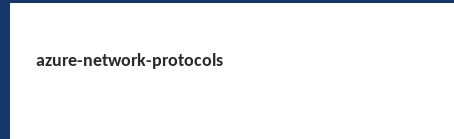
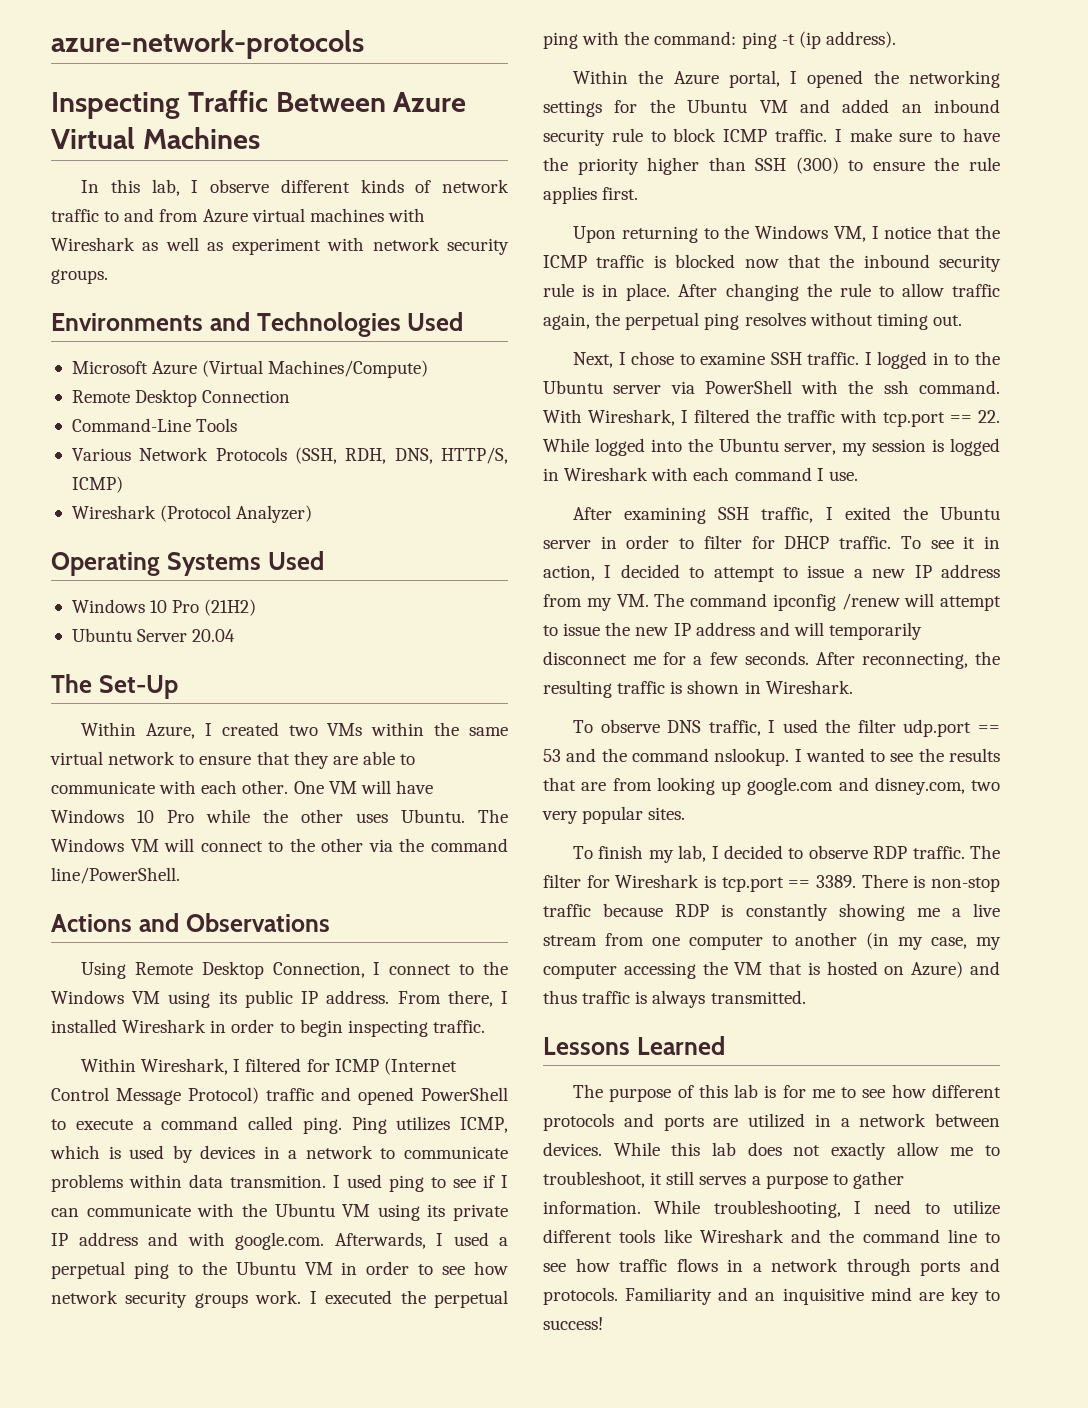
+ Inspecting Traffic Between Azure Virtual Machines
+ In this lab, I observe different kinds of network traffic to and from Azure virtual machines with Wireshark as well as experiment with network security groups.
+ Environments and Technologies Used
+ Microsoft Azure (Virtual Machines/Compute)
+ Remote Desktop Connection
+ Command-Line Tools
+ Various Network Protocols (SSH, RDH, DNS, HTTP/S, ICMP)
+ Wireshark (Protocol Analyzer)
+ Operating Systems Used
+ Windows 10 Pro (21H2)
+ Ubuntu Server 20.04
+ The Set-Up
+ Within Azure, I created two VMs within the same virtual network to ensure that they are able to communicate with each other. One VM will have Windows 10 Pro while the other uses Ubuntu. The Windows VM will connect to the other via the command line/PowerShell.
+ Actions and Observations
+ Using Remote Desktop Connection, I connect to the Windows VM using its public IP address. From there, I installed Wireshark in order to begin inspecting traffic.
+ Within Wireshark, I filtered for ICMP (Internet Control Message Protocol) traffic and opened PowerShell to execute a command called ping. Ping utilizes ICMP, which is used by devices in a network to communicate problems within data transmition. I used ping to see if I can communicate with the Ubuntu VM using its private IP address and with google.com. Afterwards, I used a perpetual ping to the Ubuntu VM in order to see how network security groups work. I executed the perpetual ping with the command: ping -t (ip address).
+ Within the Azure portal, I opened the networking settings for the Ubuntu VM and added an inbound security rule to block ICMP traffic. I make sure to have the priority higher than SSH (300) to ensure the rule applies first.
+ Upon returning to the Windows VM, I notice that the ICMP traffic is blocked now that the inbound security rule is in place. After changing the rule to allow traffic again, the perpetual ping resolves without timing out.
+ Next, I chose to examine SSH traffic. I logged in to the Ubuntu server via PowerShell with the ssh command. With Wireshark, I filtered the traffic with tcp.port == 22. While logged into the Ubuntu server, my session is logged in Wireshark with each command I use.
+ After examining SSH traffic, I exited the Ubuntu server in order to filter for DHCP traffic. To see it in action, I decided to attempt to issue a new IP address from my VM. The command ipconfig /renew will attempt to issue the new IP address and will temporarily disconnect me for a few seconds. After reconnecting, the resulting traffic is shown in Wireshark.
+ To observe DNS traffic, I used the filter udp.port == 53 and the command nslookup. I wanted to see the results that are from looking up google.com and disney.com, two very popular sites.
+ To finish my lab, I decided to observe RDP traffic. The filter for Wireshark is tcp.port == 3389. There is non-stop traffic because RDP is constantly showing me a live stream from one computer to another (in my case, my computer accessing the VM that is hosted on Azure) and thus traffic is always transmitted.
+ Lessons Learned
+ The purpose of this lab is for me to see how different protocols and ports are utilized in a network between devices. While this lab does not exactly allow me to troubleshoot, it still serves a purpose to gather information. While troubleshooting, I need to utilize different tools like Wireshark and the command line to see how traffic flows in a network through ports and protocols. Familiarity and an inquisitive mind are key to success!

